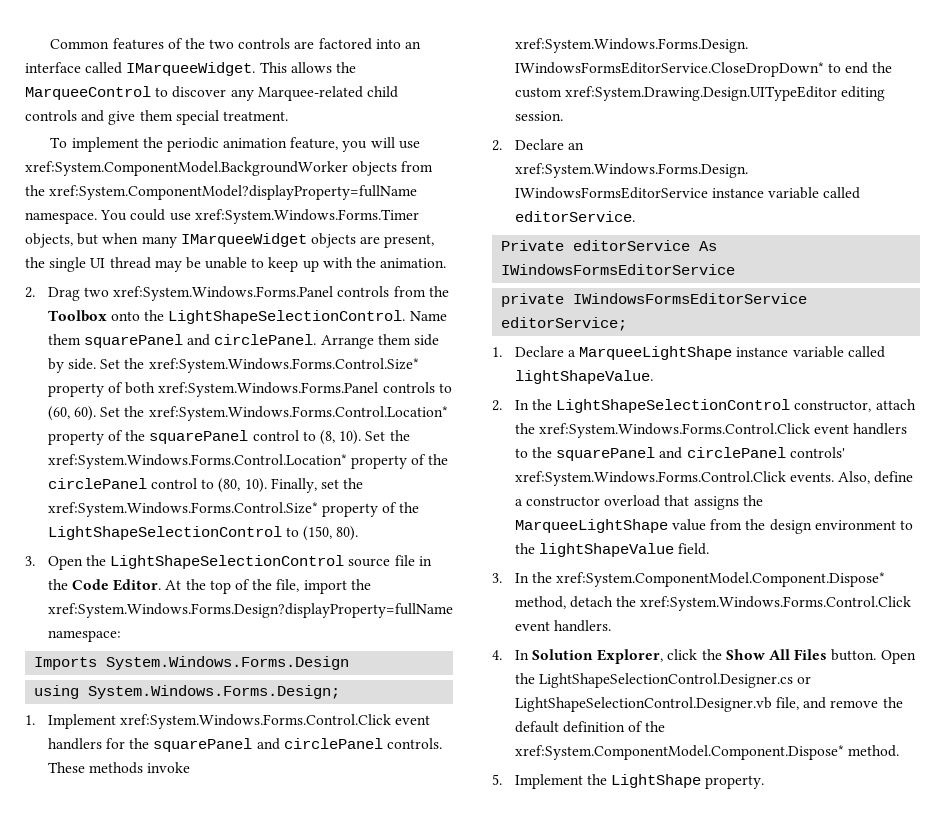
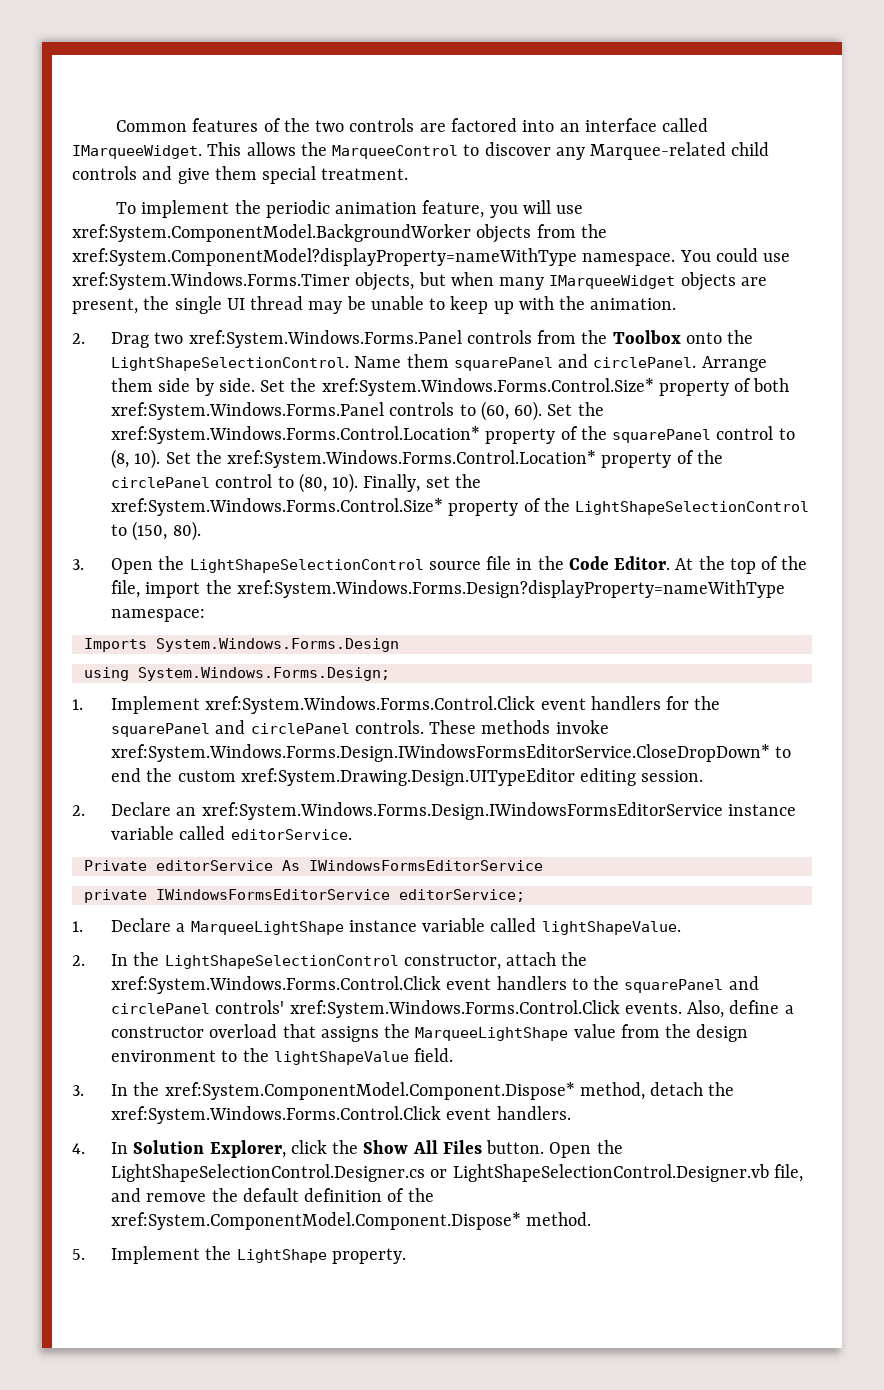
- To implement the periodic animation feature, you will use xref:System.ComponentModel.BackgroundWorker objects from the xref:System.ComponentModel?displayProperty=fullName namespace.
+ To implement the periodic animation feature, you will use xref:System.ComponentModel.BackgroundWorker objects from the xref:System.ComponentModel?displayProperty=nameWithType namespace.
- At the top of the file, import the xref:System.Windows.Forms.Design?displayProperty=fullName namespace:
+ At the top of the file, import the xref:System.Windows.Forms.Design?displayProperty=nameWithType namespace:

